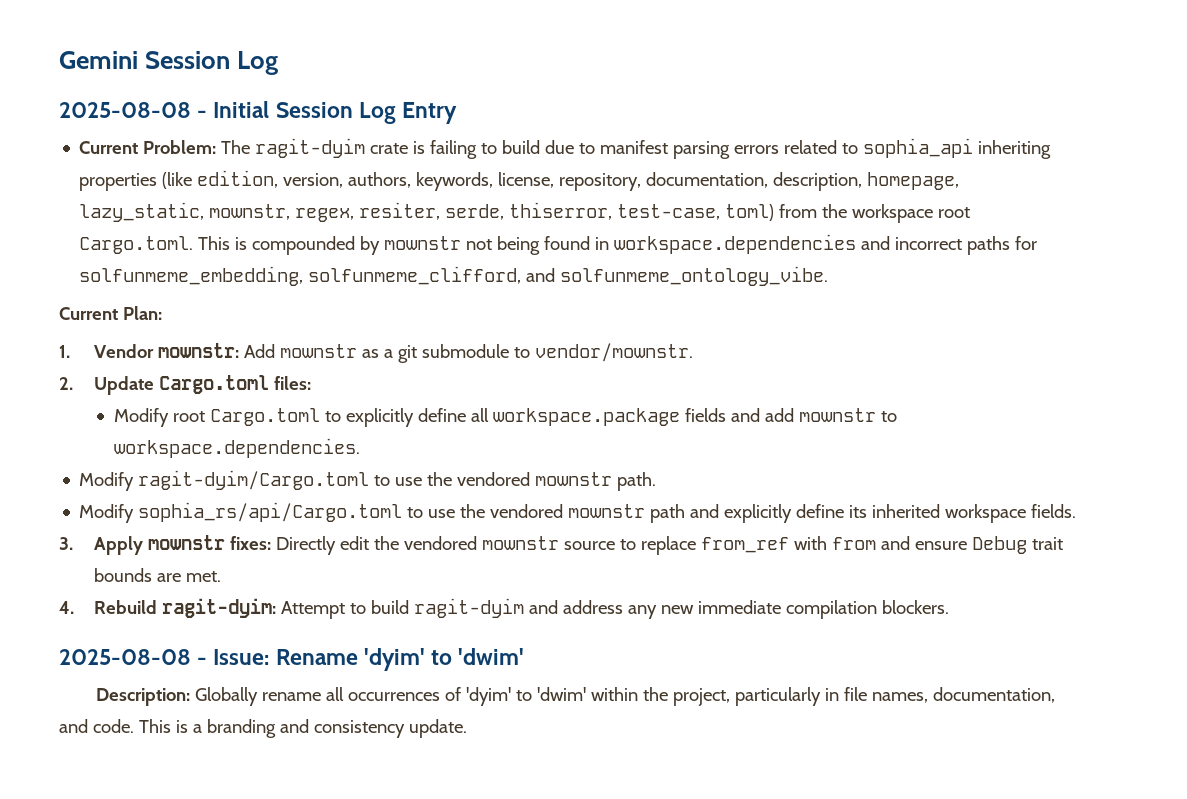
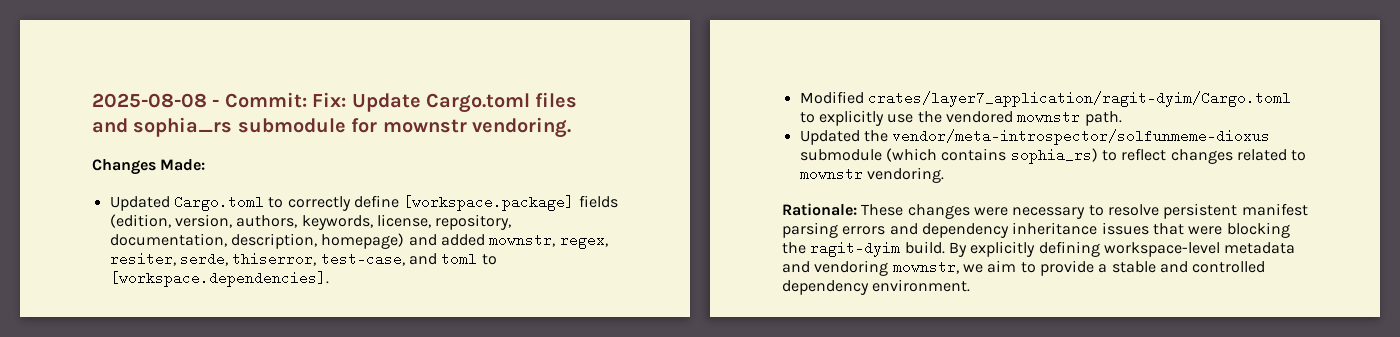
- Gemini Session Log
- 2025-08-08 - Initial Session Log Entry
- Current Problem: The ragit-dyim crate is failing to build due to manifest parsing errors related to sophia_api inheriting properties (like edition, version, authors, keywords, license, repository, documentation, description, homepage, lazy_static, mownstr, regex, resiter, serde, thiserror, test-case, toml) from the workspace root Cargo.toml. This is compounded by mownstr not being found in workspace.dependencies and incorrect paths for solfunmeme_embedding, solfunmeme_clifford, and solfunmeme_ontology_vibe.
- Current Plan:
- 1. Vendor mownstr: Add mownstr as a git submodule to vendor/mownstr.
- 2. Update Cargo.toml files:
- Modify root Cargo.toml to explicitly define all workspace.package fields and add mownstr to workspace.dependencies.
- Modify ragit-dyim/Cargo.toml to use the vendored mownstr path.
+ 2025-08-08 - Commit: Fix: Update Cargo.toml files and sophia_rs submodule for mownstr vendoring.
+ Changes Made:
+ Updated Cargo.toml to correctly define [workspace.package] fields (edition, version, authors, keywords, license, repository, documentation, description, homepage) and added mownstr, regex, resiter, serde, thiserror, test-case, and toml to [workspace.dependencies].
+ Modified crates/layer7_application/ragit-dyim/Cargo.toml to explicitly use the vendored mownstr path.
- Modify sophia_rs/api/Cargo.toml to use the vendored mownstr path and explicitly define its inherited workspace fields.
- 3. Apply mownstr fixes: Directly edit the vendored mownstr source to replace from_ref with from and ensure Debug trait bounds are met.
- 4. Rebuild ragit-dyim: Attempt to build ragit-dyim and address any new immediate compilation blockers.
- 2025-08-08 - Issue: Rename 'dyim' to 'dwim'
- Description: Globally rename all occurrences of 'dyim' to 'dwim' within the project, particularly in file names, documentation, and code. This is a branding and consistency update.
+ Updated the vendor/meta-introspector/solfunmeme-dioxus submodule (which contains sophia_rs) to reflect changes related to mownstr vendoring.
+ Rationale: These changes were necessary to resolve persistent manifest parsing errors and dependency inheritance issues that were blocking the ragit-dyim build. By explicitly defining workspace-level metadata and vendoring mownstr, we aim to provide a stable and controlled dependency environment.

